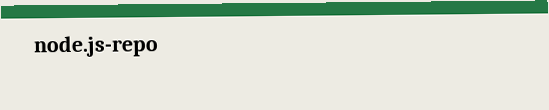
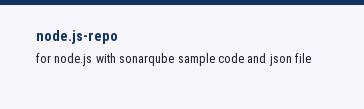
+ for node.js with sonarqube sample code and json file

